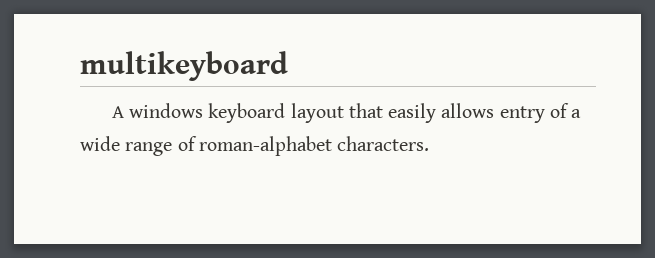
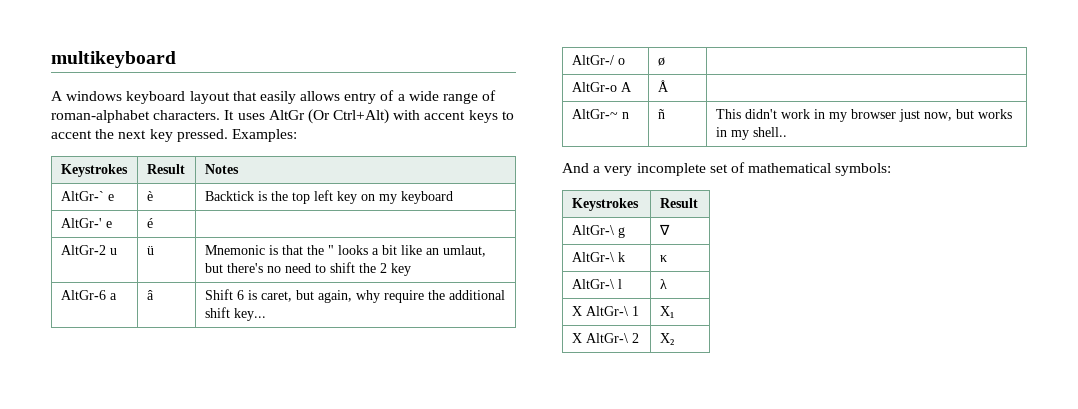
+ It uses AltGr (Or Ctrl+Alt) with accent keys to accent the next key pressed. Examples:
+ Keystrokes | Result | Notes
+ AltGr-` e | è | Backtick is the top left key on my keyboard
+ AltGr-' e | é |
+ AltGr-2 u | ü | Mnemonic is that the " looks a bit like an umlaut, but there's no need to shift the 2 key
+ AltGr-6 a | â | Shift 6 is caret, but again, why require the additional shift key...
+ AltGr-/ o | ø |
+ AltGr-o A | Å |
+ AltGr-~ n | ñ | This didn't work in my browser just now, but works in my shell..
+ And a very incomplete set of mathematical symbols:
+ Keystrokes | Result
+ AltGr-\ g | ∇
+ AltGr-\ k | κ
+ AltGr-\ l | λ
+ X AltGr-\ 1 | X₁
+ X AltGr-\ 2 | X₂

